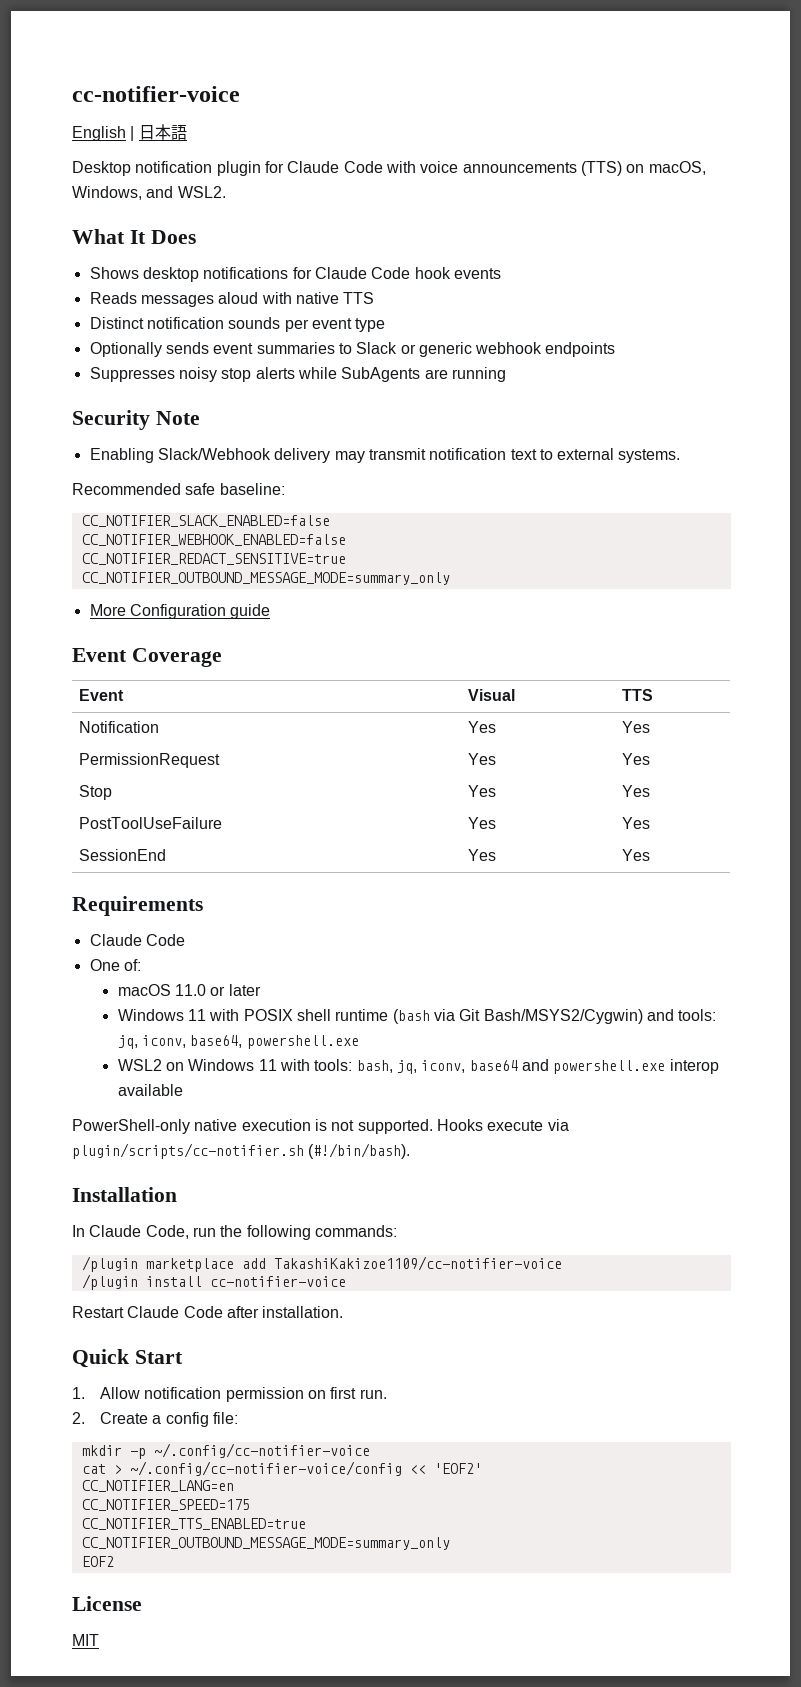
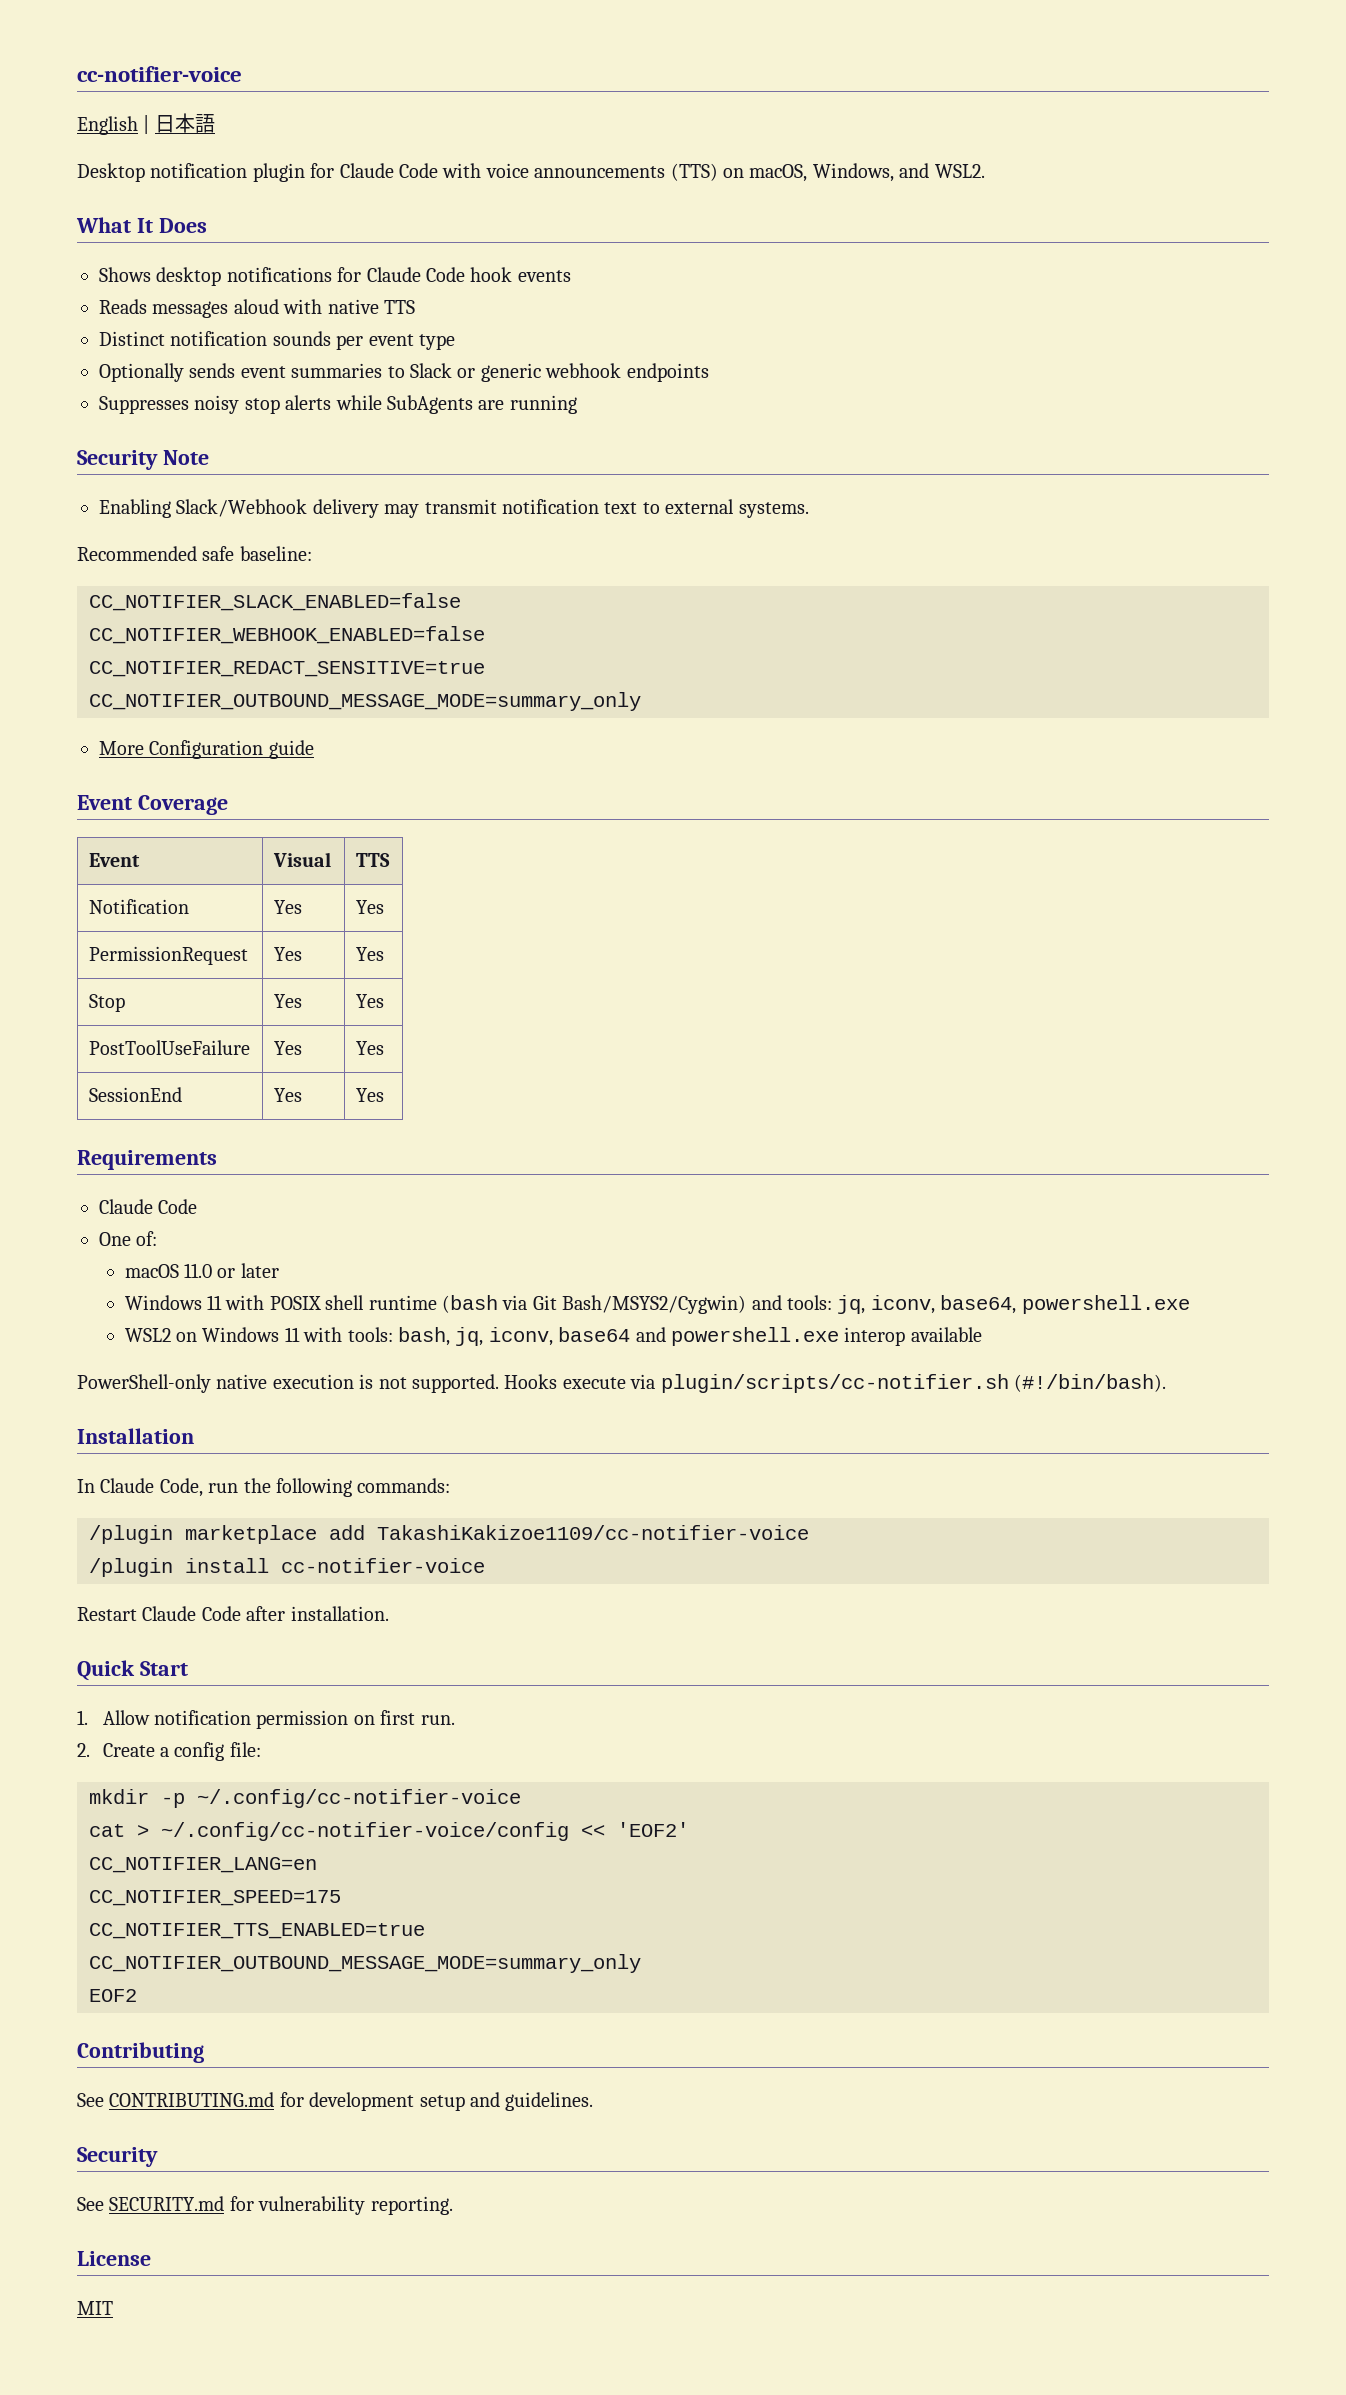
+ Contributing
+ See CONTRIBUTING.md for development setup and guidelines.
+ Security
+ See SECURITY.md for vulnerability reporting.

